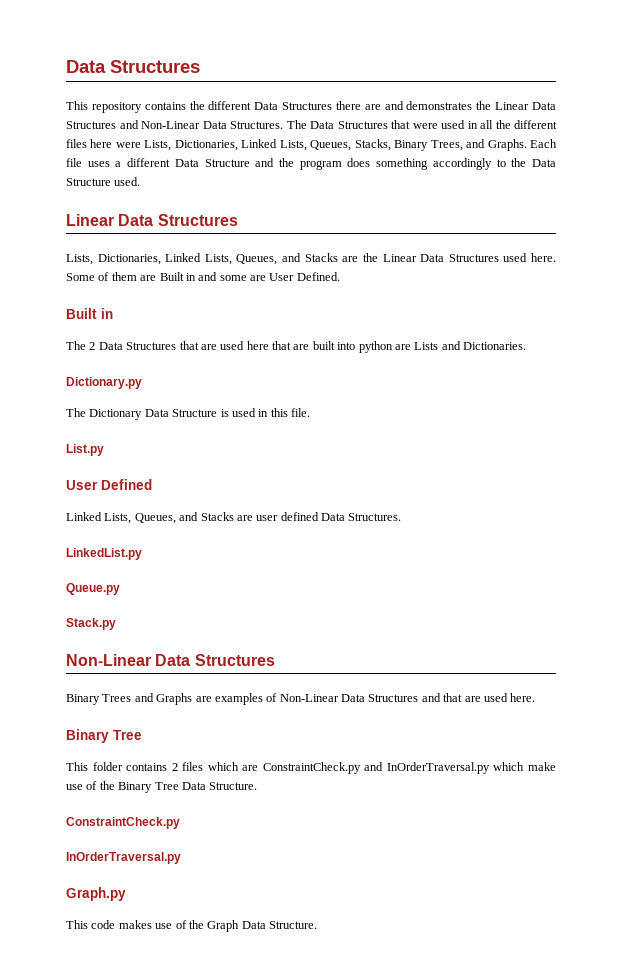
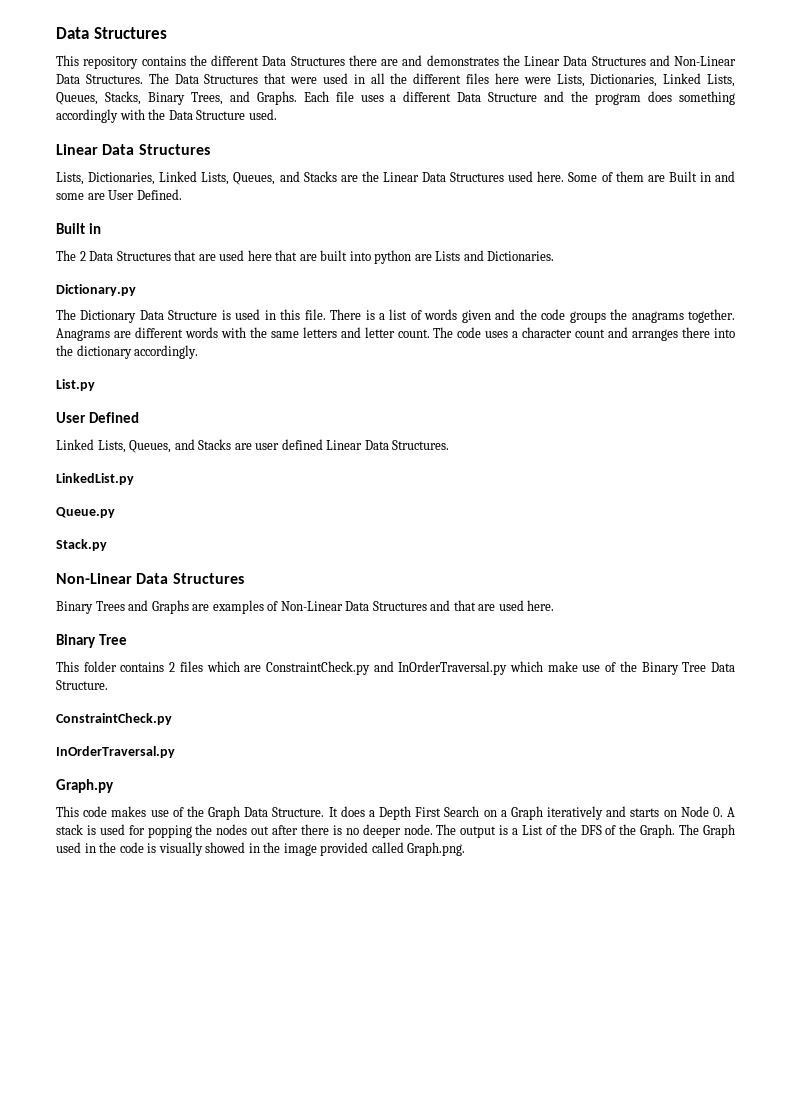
- Each file uses a different Data Structure and the program does something accordingly to the Data Structure used.
+ Each file uses a different Data Structure and the program does something accordingly with the Data Structure used.
+ There is a list of words given and the code groups the anagrams together. Anagrams are different words with the same letters and letter count. The code uses a character count and arranges there into the dictionary accordingly.
- Linked Lists, Queues, and Stacks are user defined Data Structures.
+ Linked Lists, Queues, and Stacks are user defined Linear Data Structures.
+ It does a Depth First Search on a Graph iteratively and starts on Node 0. A stack is used for popping the nodes out after there is no deeper node. The output is a List of the DFS of the Graph. The Graph used in the code is visually showed in the image provided called Graph.png.

